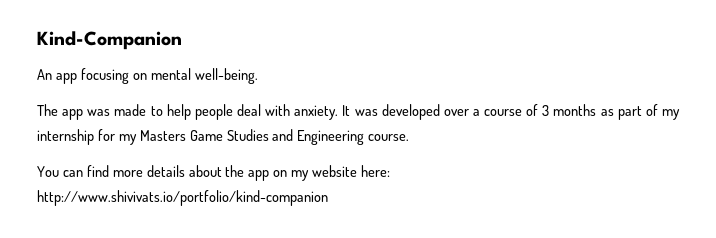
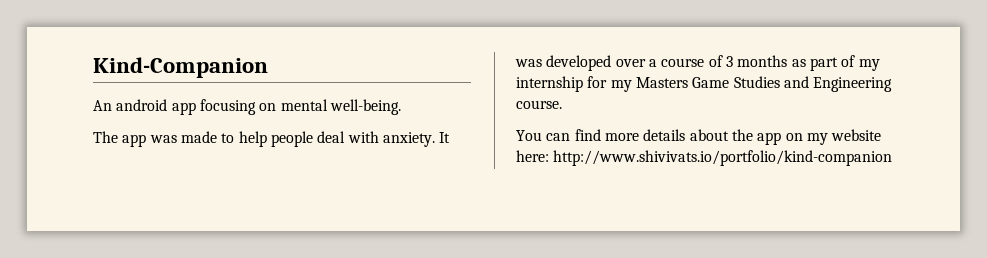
- An app focusing on mental well-being.
+ An android app focusing on mental well-being.

